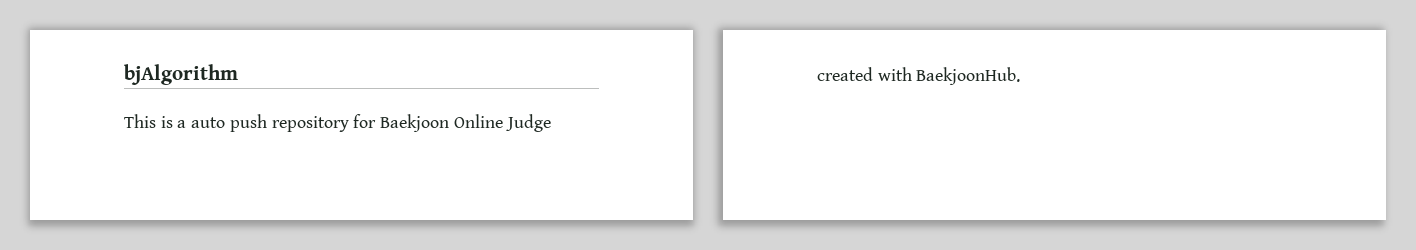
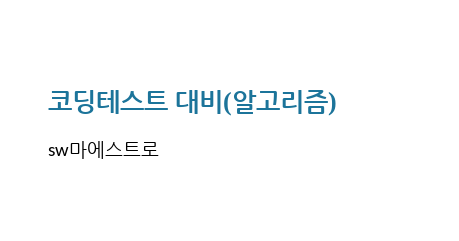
- bjAlgorithm
- This is a auto push repository for Baekjoon Online Judge created with BaekjoonHub.
+ 코딩테스트 대비(알고리즘)
+ sw마에스트로

